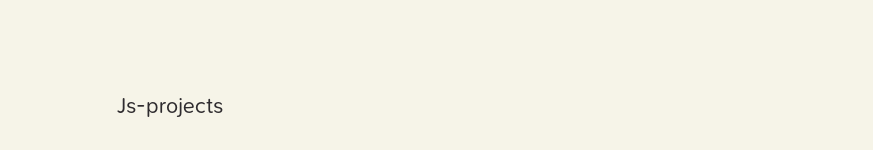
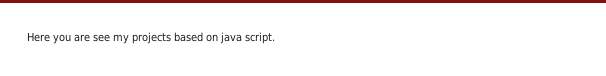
- Js-projects
+ Here you are see my projects based on java script.

